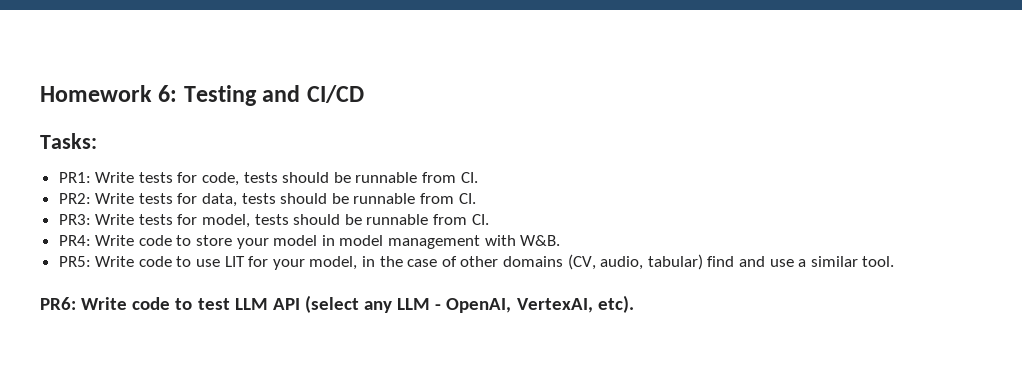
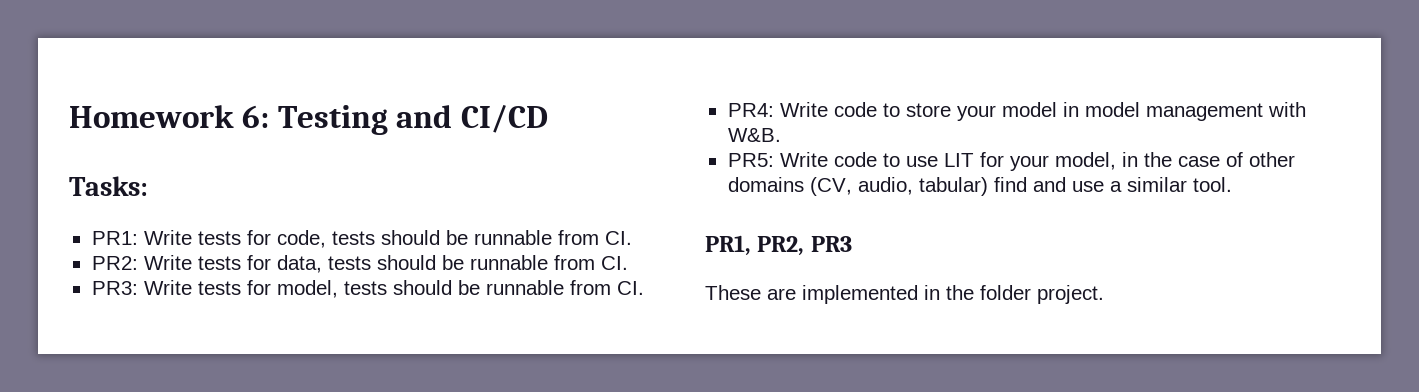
- PR6: Write code to test LLM API (select any LLM - OpenAI, VertexAI, etc).
+ PR1, PR2, PR3
+ These are implemented in the folder project.

